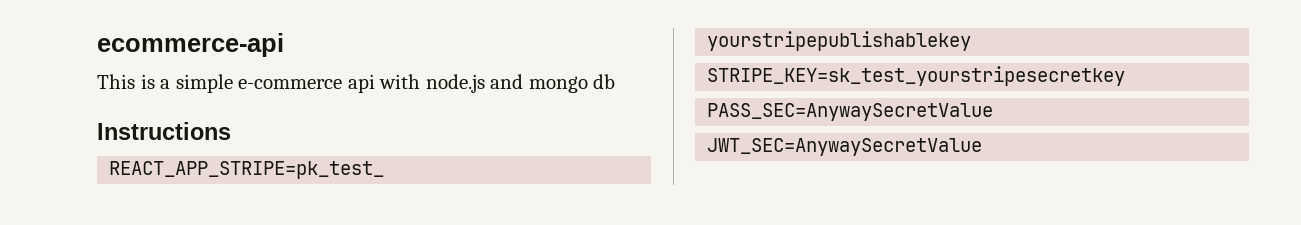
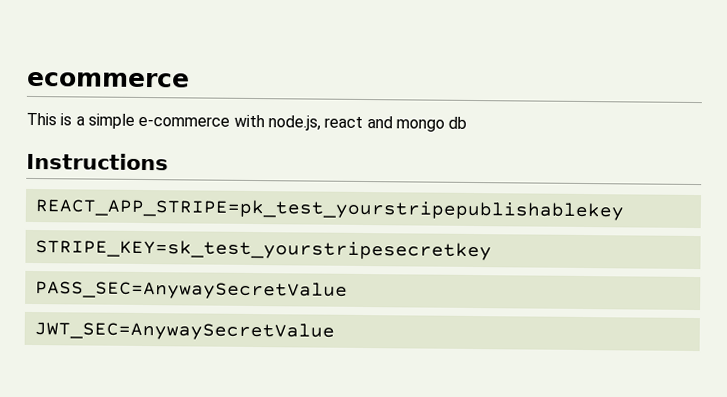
- ecommerce-api
+ ecommerce
- This is a simple e-commerce api with node.js and mongo db
+ This is a simple e-commerce with node.js, react and mongo db

